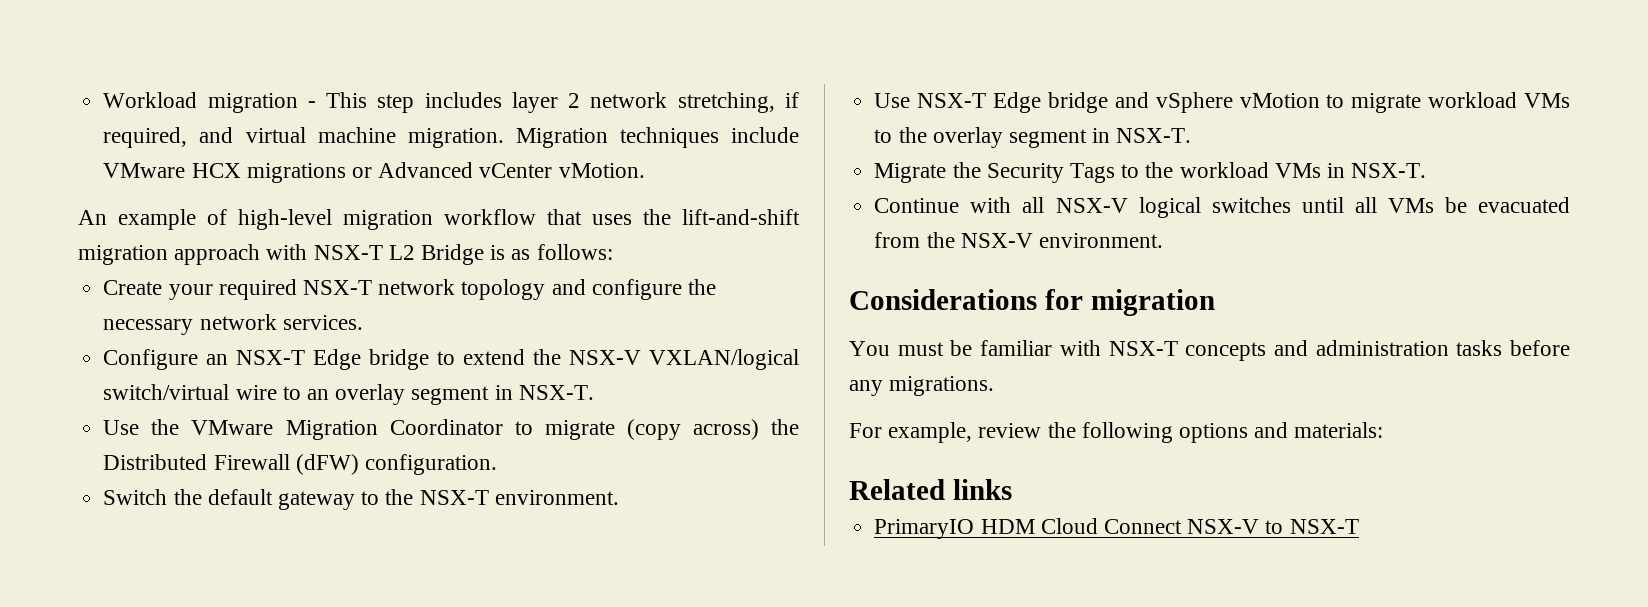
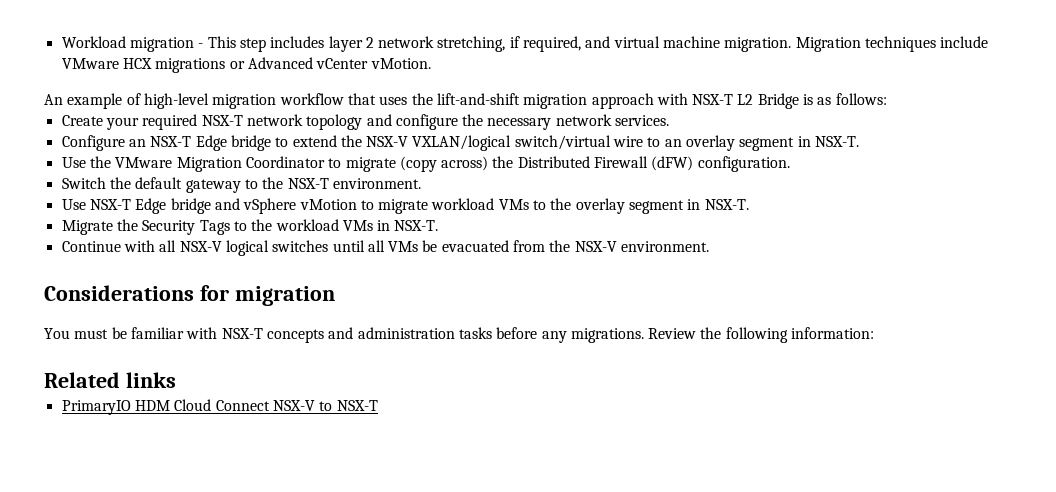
- You must be familiar with NSX-T concepts and administration tasks before any migrations.
- For example, review the following options and materials:
+ You must be familiar with NSX-T concepts and administration tasks before any migrations. Review the following information:

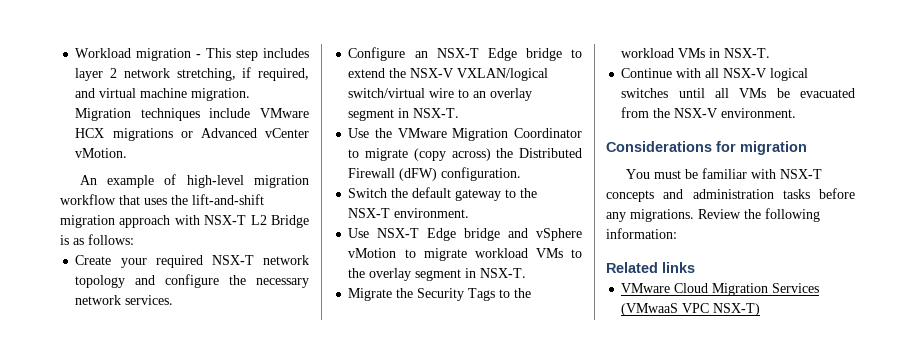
- PrimaryIO HDM Cloud Connect NSX-V to NSX-T
+ VMware Cloud Migration Services (VMwaaS VPC NSX-T)

